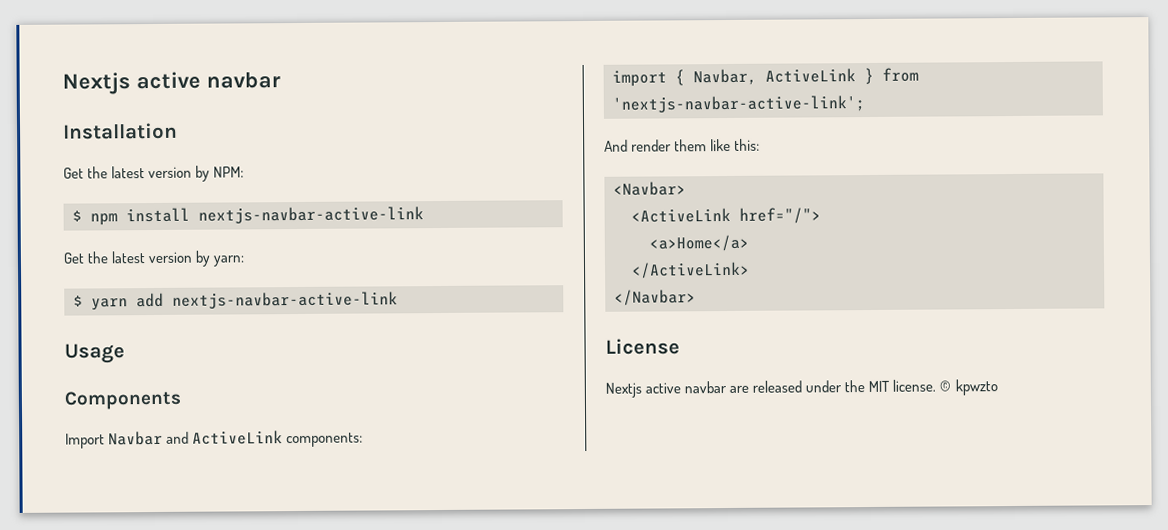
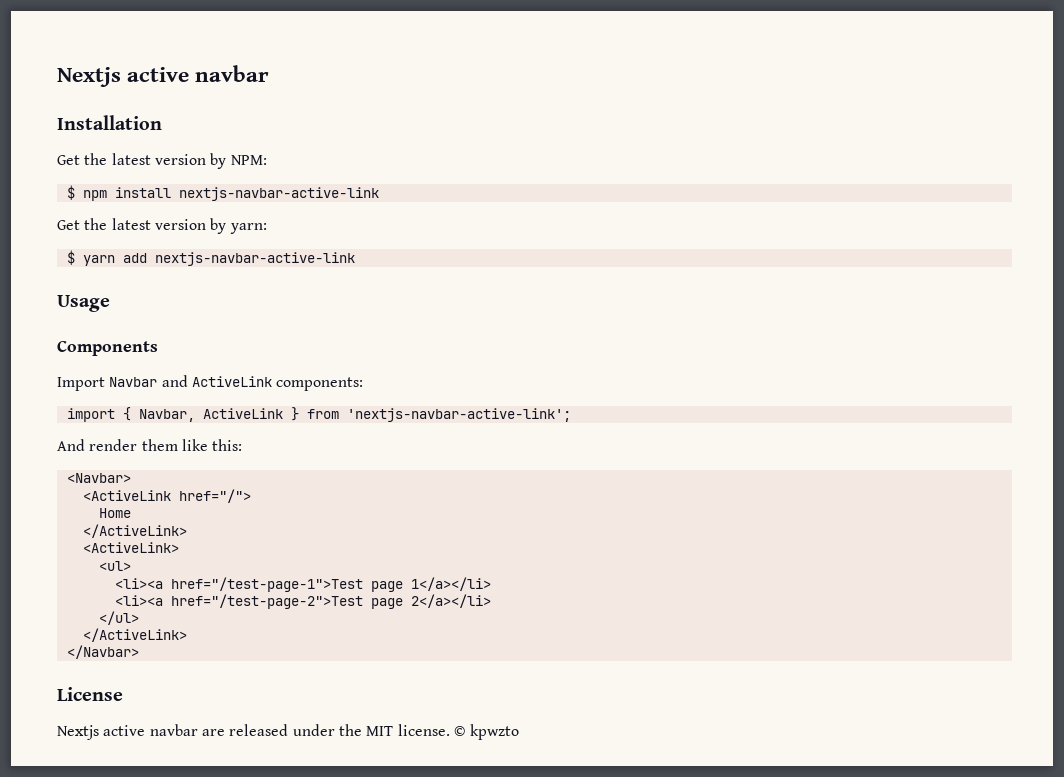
- <a>Home</a>
+ Home
+ </ActiveLink>
+ <ActiveLink>
+ <ul>
+ <li><a href="/test-page-1">Test page 1</a></li>
+ <li><a href="/test-page-2">Test page 2</a></li>
+ </ul>

